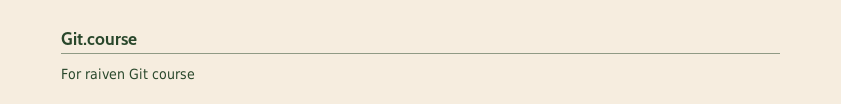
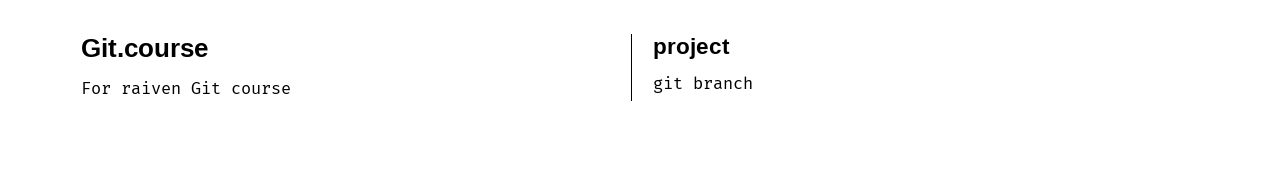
+ project
+ git branch

